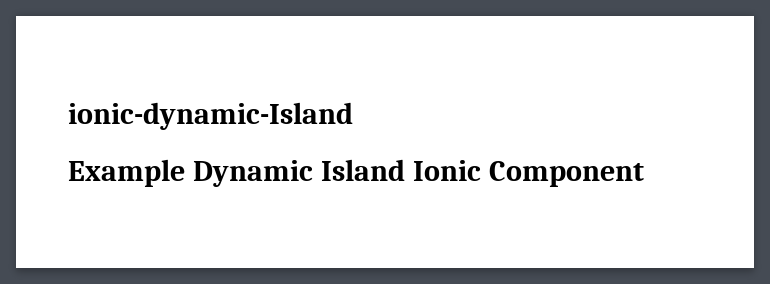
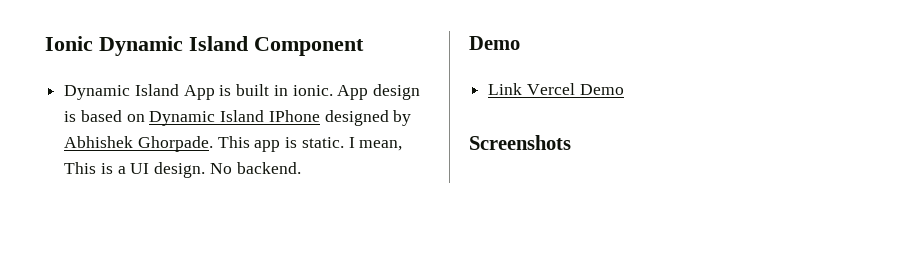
- ionic-dynamic-Island
- Example Dynamic Island Ionic Component
+ Ionic Dynamic Island Component
+ Dynamic Island App is built in ionic. App design is based on Dynamic Island IPhone designed by Abhishek Ghorpade. This app is static. I mean, This is a UI design. No backend.
+ Demo
+ Link Vercel Demo
+ Screenshots

